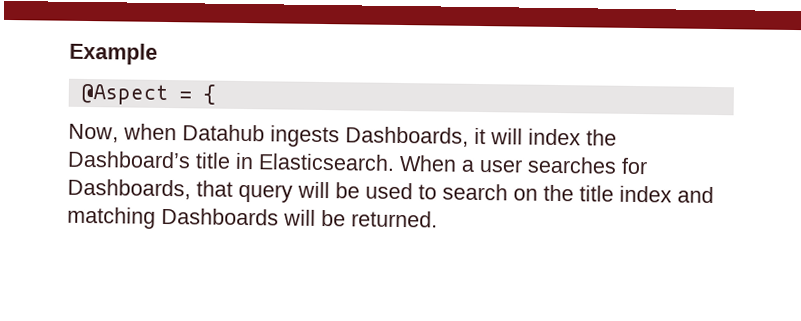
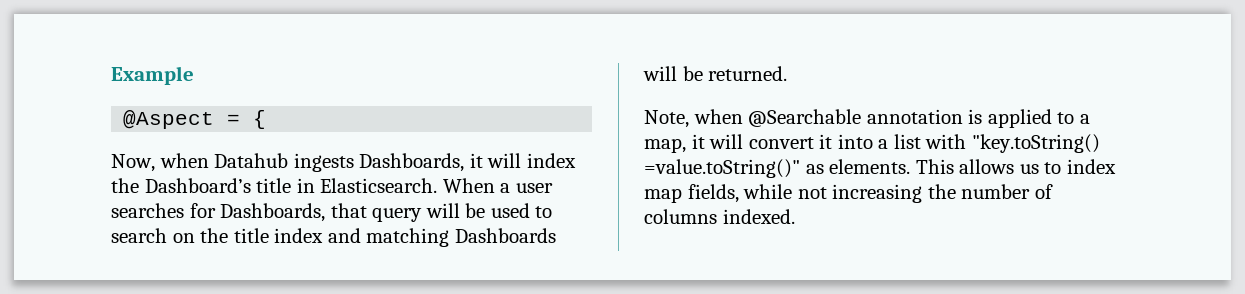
+ Note, when @Searchable annotation is applied to a map, it will convert it into a list with "key.toString() =value.toString()" as elements. This allows us to index map fields, while not increasing the number of columns indexed.

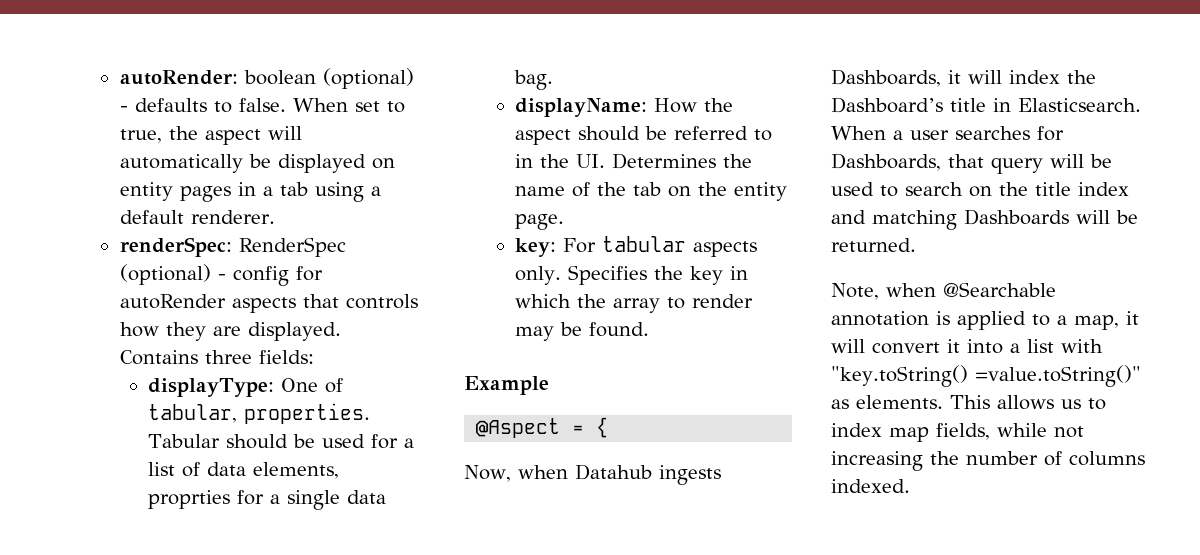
+ autoRender: boolean (optional) - defaults to false. When set to true, the aspect will automatically be displayed on entity pages in a tab using a default renderer.
+ renderSpec: RenderSpec (optional) - config for autoRender aspects that controls how they are displayed. Contains three fields:
+ displayType: One of tabular, properties. Tabular should be used for a list of data elements, proprties for a single data bag.
+ displayName: How the aspect should be referred to in the UI. Determines the name of the tab on the entity page.
+ key: For tabular aspects only. Specifies the key in which the array to render may be found.

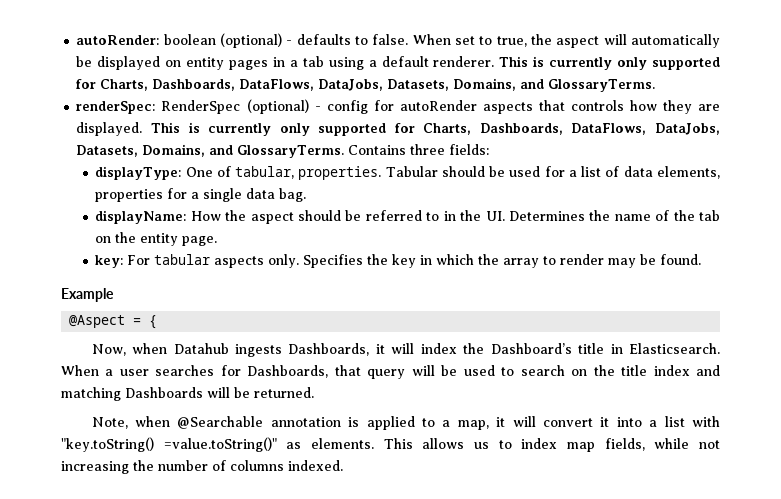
- When set to true, the aspect will automatically be displayed on entity pages in a tab using a default renderer.
+ When set to true, the aspect will automatically be displayed on entity pages in a tab using a default renderer. This is currently only supported for Charts, Dashboards, DataFlows, DataJobs, Datasets, Domains, and GlossaryTerms.
- renderSpec: RenderSpec (optional) - config for autoRender aspects that controls how they are displayed.
+ renderSpec: RenderSpec (optional) - config for autoRender aspects that controls how they are displayed. This is currently only supported for Charts, Dashboards, DataFlows, DataJobs, Datasets, Domains, and GlossaryTerms.
- Tabular should be used for a list of data elements, proprties for a single data bag.
+ Tabular should be used for a list of data elements, properties for a single data bag.

